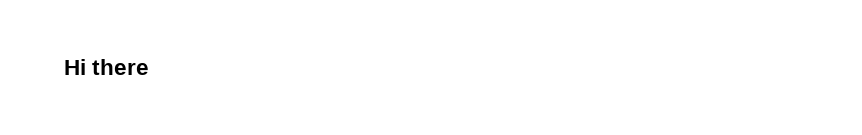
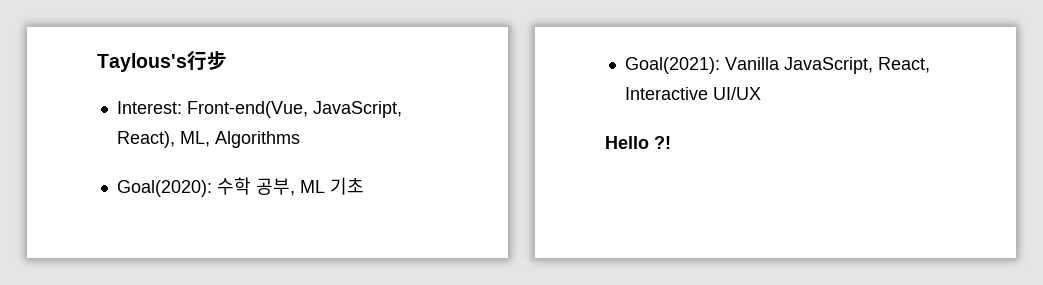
- Hi there
+ Taylous's行步
+ Interest: Front-end(Vue, JavaScript, React), ML, Algorithms
+ Goal(2020): 수학 공부, ML 기초
+ Goal(2021): Vanilla JavaScript, React, Interactive UI/UX
+ Hello ?!

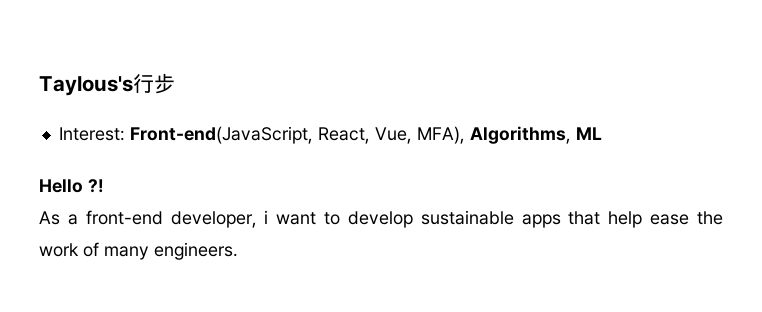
- Interest: Front-end(Vue, JavaScript, React), ML, Algorithms
- Goal(2020): 수학 공부, ML 기초
- Goal(2021): Vanilla JavaScript, React, Interactive UI/UX
+ Interest: Front-end(JavaScript, React, Vue, MFA), Algorithms, ML
  Hello ?!
+ As a front-end developer, i want to develop sustainable apps that help ease the work of many engineers.

